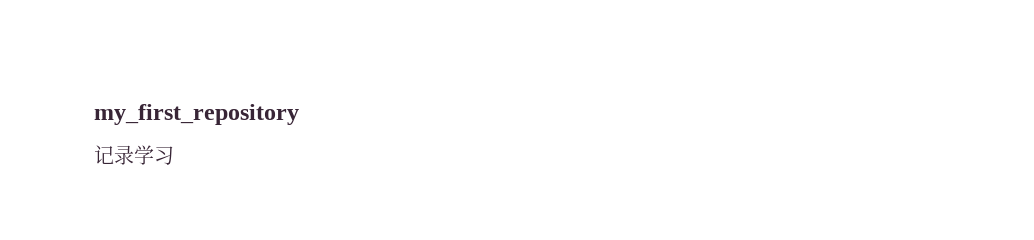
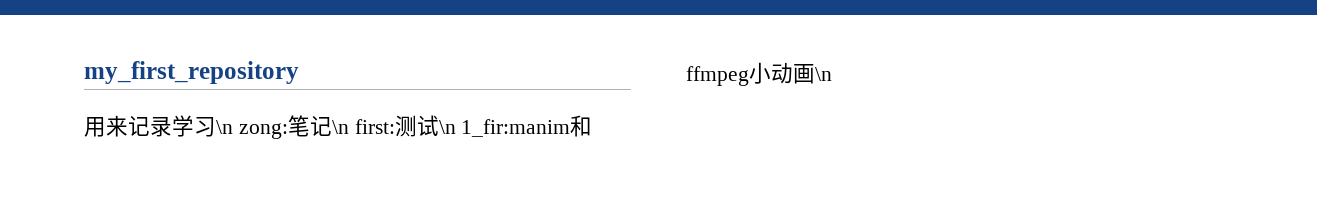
- 记录学习
+ 用来记录学习\n zong:笔记\n first:测试\n 1_fir:manim和ffmpeg小动画\n

